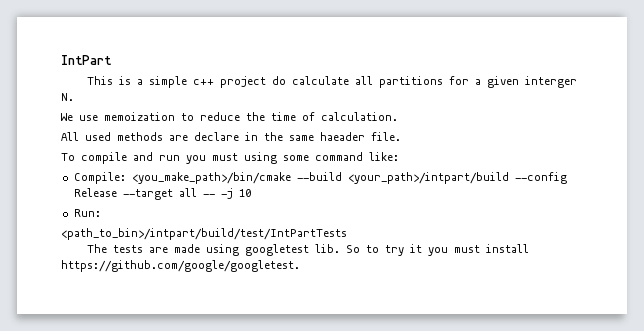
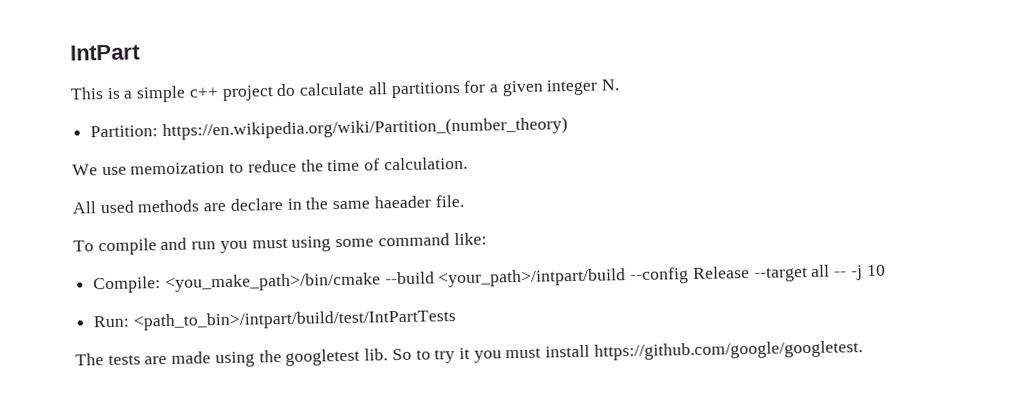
- This is a simple c++ project do calculate all partitions for a given interger N.
+ This is a simple c++ project do calculate all partitions for a given integer N.
+ Partition: https://en.wikipedia.org/wiki/Partition_(number_theory)
- Run:
- <path_to_bin>/intpart/build/test/IntPartTests
+ Run: <path_to_bin>/intpart/build/test/IntPartTests
- The tests are made using googletest lib.
+ The tests are made using the googletest lib.

